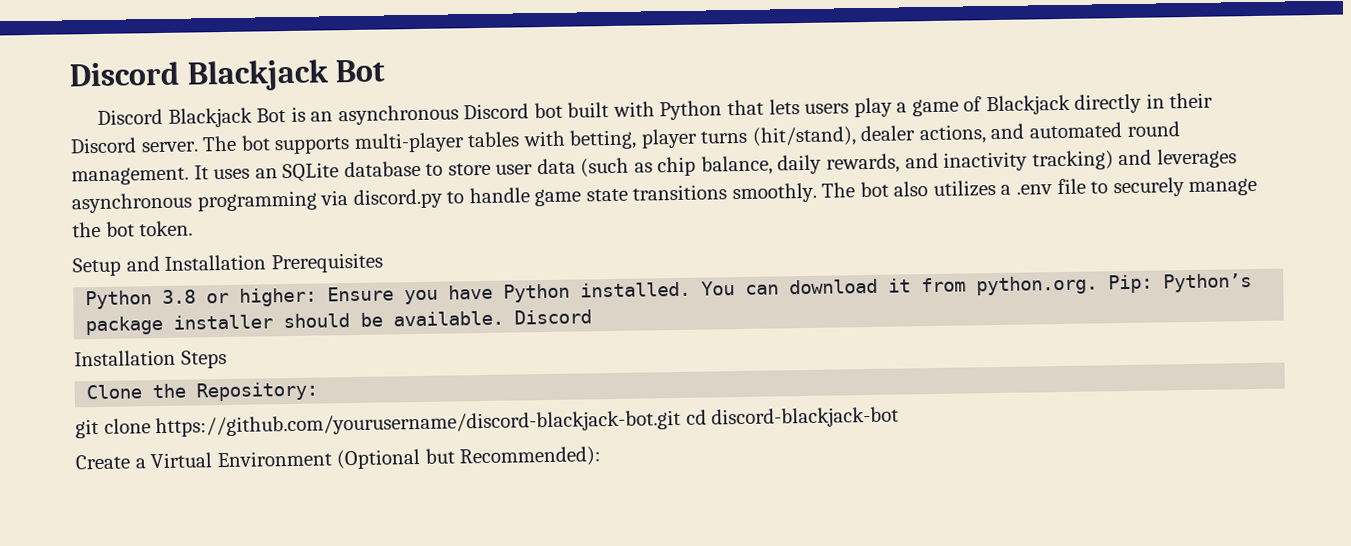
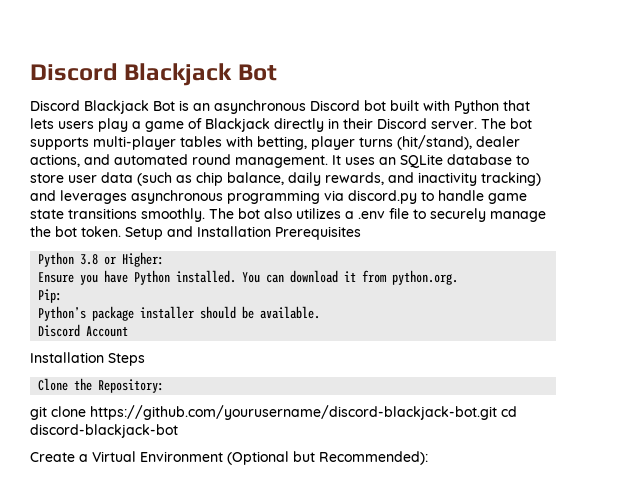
- The bot also utilizes a .env file to securely manage the bot token.
- Setup and Installation Prerequisites
+ The bot also utilizes a .env file to securely manage the bot token. Setup and Installation Prerequisites
- Python 3.8 or higher: Ensure you have Python installed.
+ Python 3.8 or Higher:
+ Ensure you have Python installed.
- You can download it from python.org. Pip: Python’s package installer should be available. Discord
+ You can download it from python.org.
+ Pip:
+ Python’s package installer should be available.
+ Discord Account

